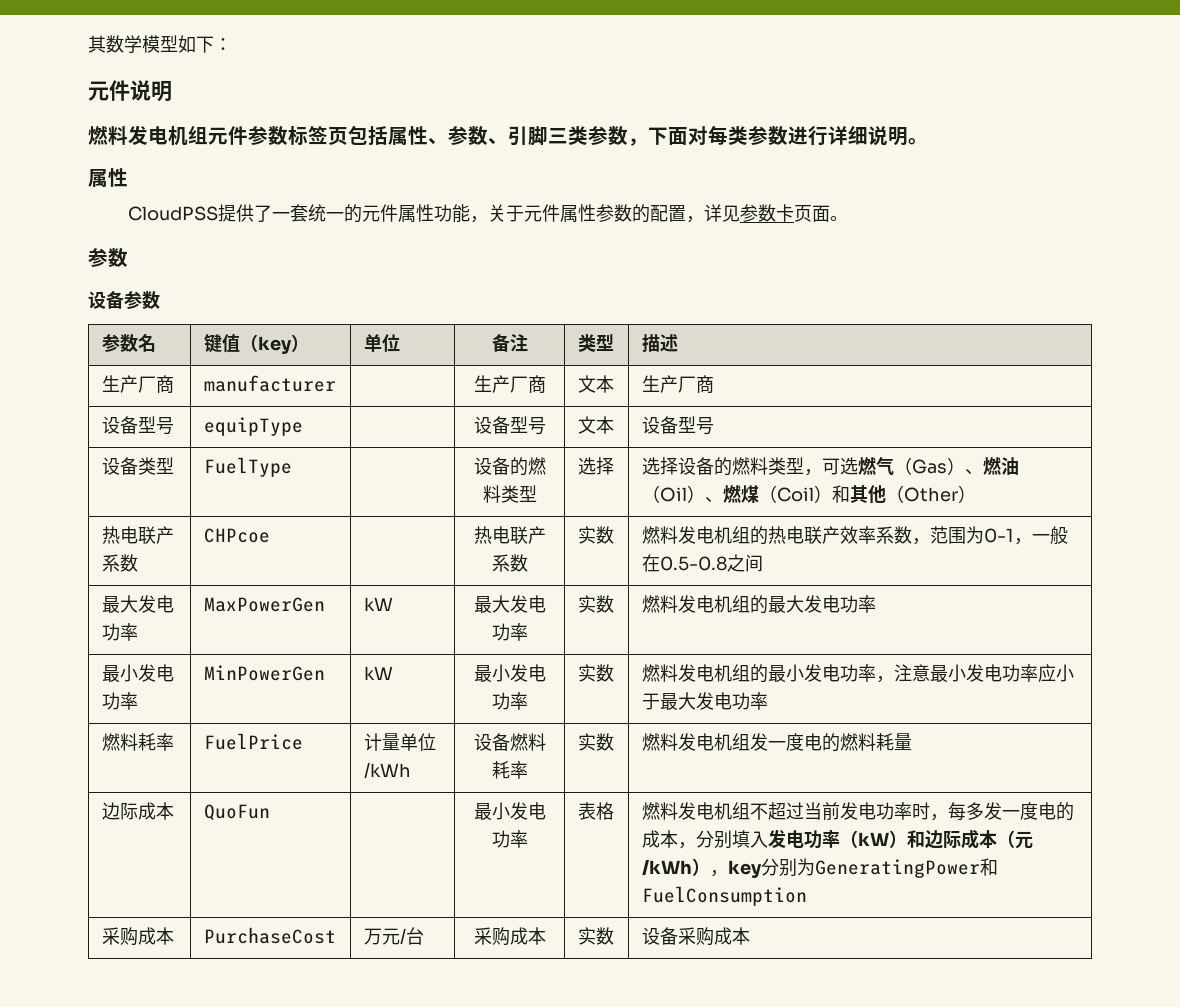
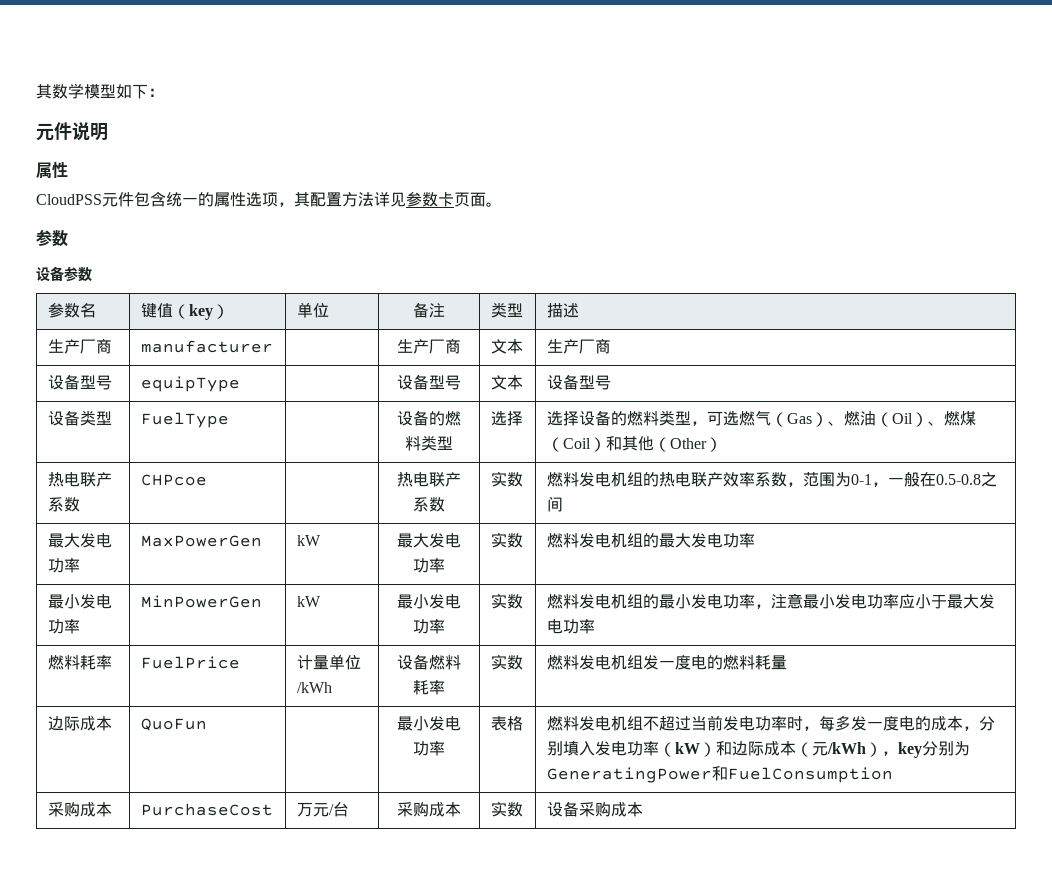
  元件说明
- 燃料发电机组元件参数标签页包括属性、参数、引脚三类参数，下面对每类参数进行详细说明。
  属性
- CloudPSS提供了一套统一的元件属性功能，关于元件属性参数的配置，详见参数卡页面。
+ CloudPSS元件包含统一的属性选项，其配置方法详见参数卡页面。

